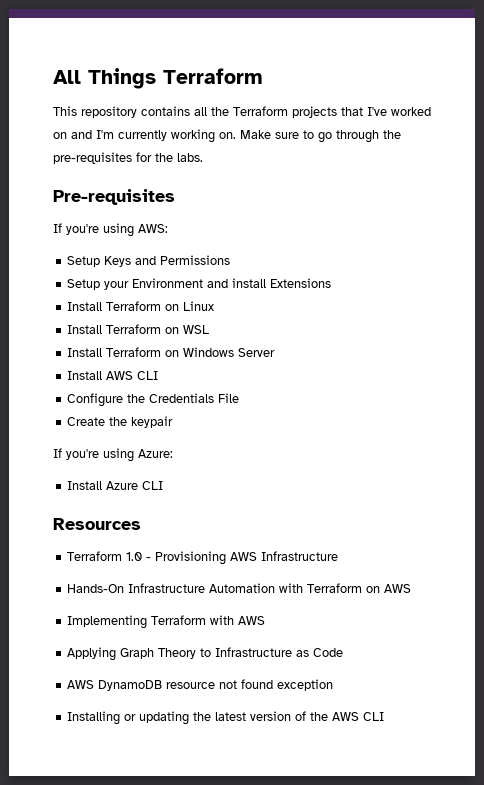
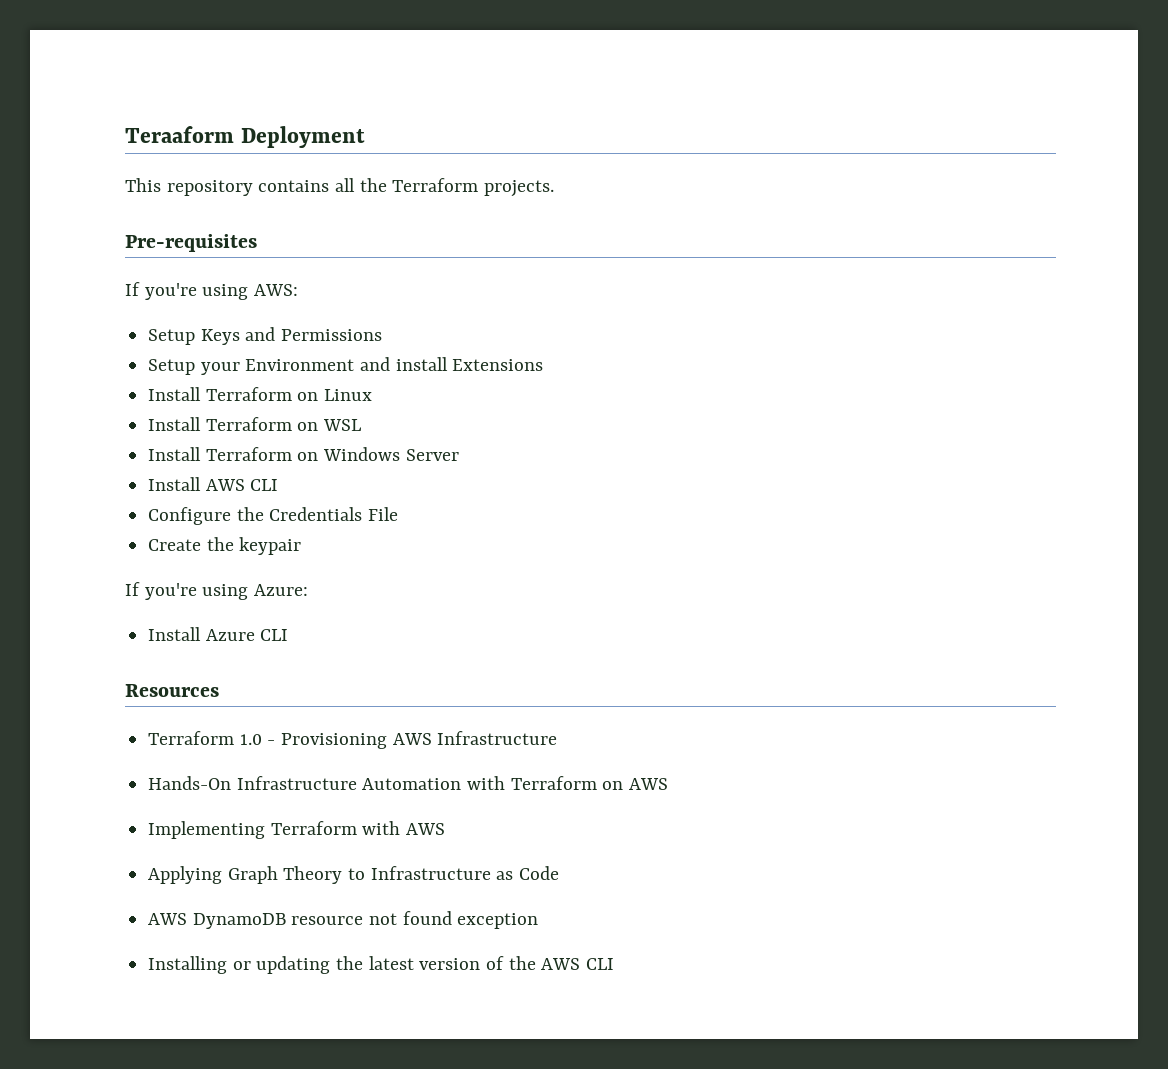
- All Things Terraform
+ Teraaform Deployment
- This repository contains all the Terraform projects that I've worked on and I'm currently working on. Make sure to go through the pre-requisites for the labs.
+ This repository contains all the Terraform projects.

